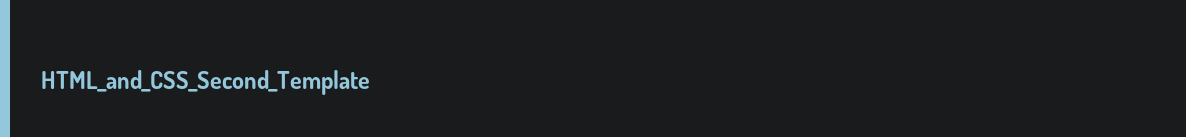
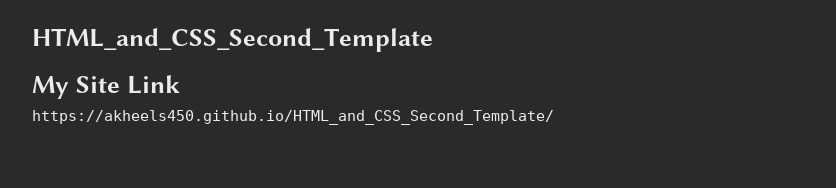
+ My Site Link
+ https://akheels450.github.io/HTML_and_CSS_Second_Template/

